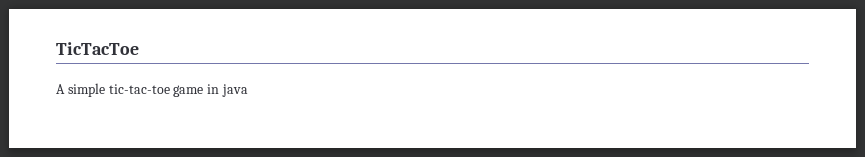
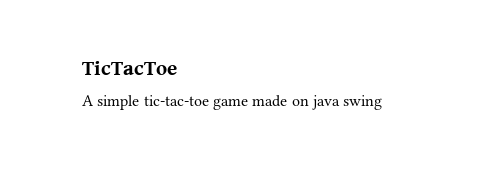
- A simple tic-tac-toe game in java
+ A simple tic-tac-toe game made on java swing

